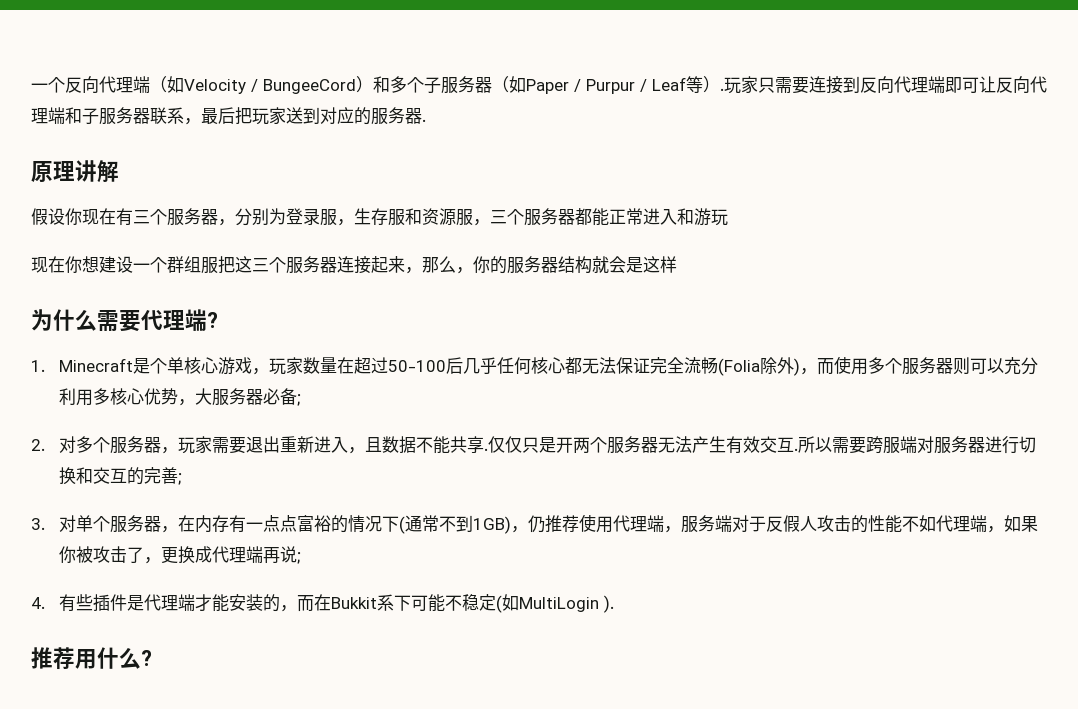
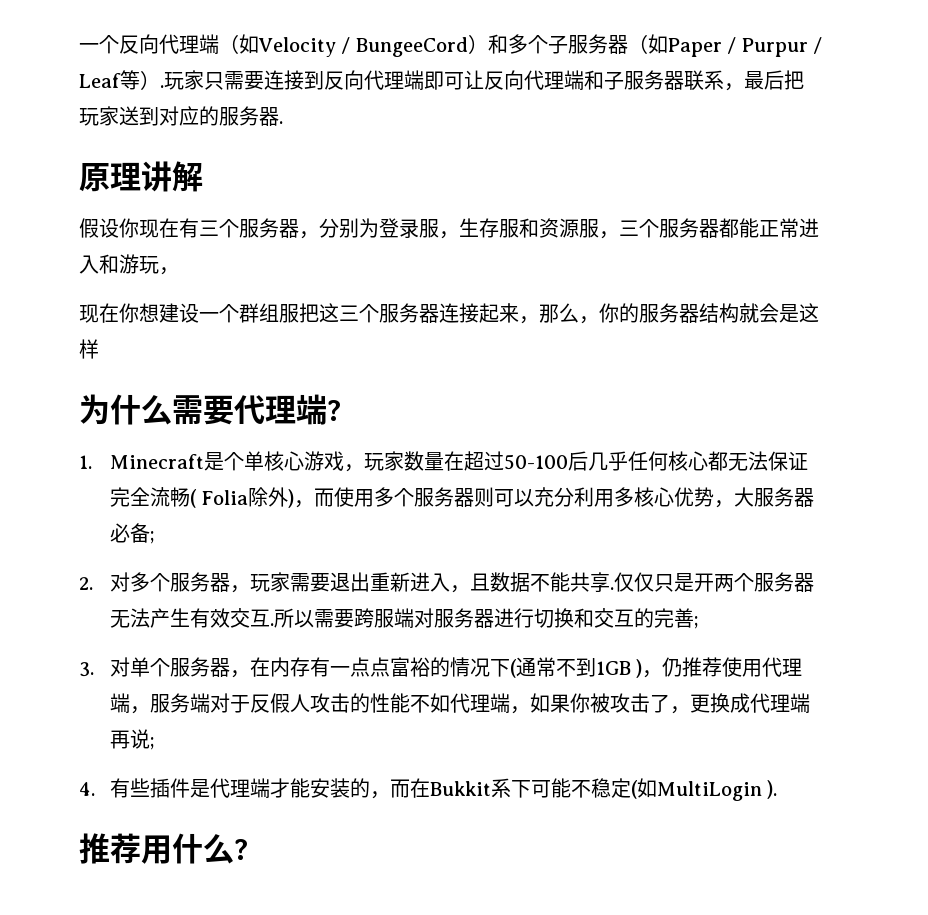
- 假设你现在有三个服务器，分别为登录服，生存服和资源服，三个服务器都能正常进入和游玩
+ 假设你现在有三个服务器，分别为登录服，生存服和资源服，三个服务器都能正常进入和游玩，
- 1. Minecraft是个单核心游戏，玩家数量在超过50-100后几乎任何核心都无法保证完全流畅(Folia除外)，而使用多个服务器则可以充分利用多核心优势，大服务器必备;
+ 1. Minecraft是个单核心游戏，玩家数量在超过50-100后几乎任何核心都无法保证完全流畅( Folia除外)，而使用多个服务器则可以充分利用多核心优势，大服务器必备;
- 3.对单个服务器，在内存有一点点富裕的情况下(通常不到1GB)，仍推荐使用代理端，服务端对于反假人攻击的性能不如代理端，如果你被攻击了，更换成代理端再说;
+ 3.对单个服务器，在内存有一点点富裕的情况下(通常不到1GB )，仍推荐使用代理端，服务端对于反假人攻击的性能不如代理端，如果你被攻击了，更换成代理端再说;

